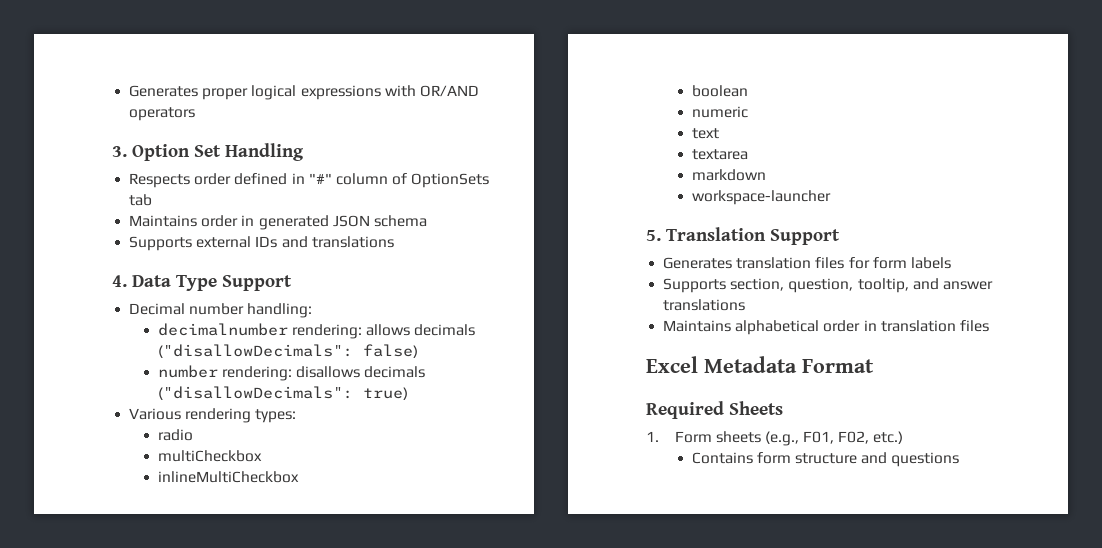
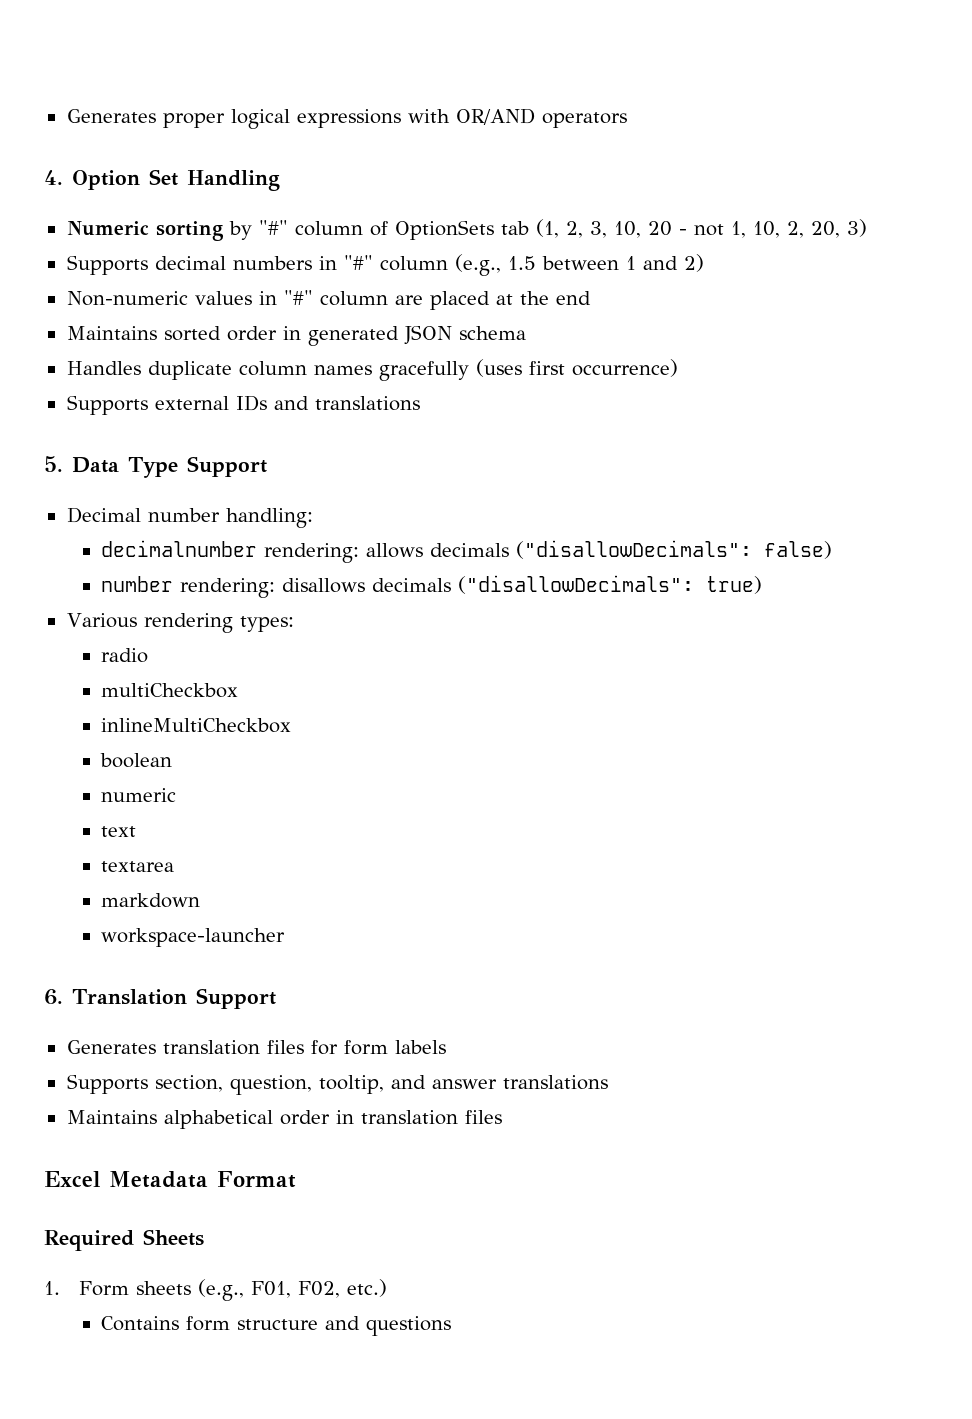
- 3. Option Set Handling
+ 4. Option Set Handling
- Respects order defined in "#" column of OptionSets tab
- Maintains order in generated JSON schema
+ Numeric sorting by "#" column of OptionSets tab (1, 2, 3, 10, 20 - not 1, 10, 2, 20, 3)
+ Supports decimal numbers in "#" column (e.g., 1.5 between 1 and 2)
+ Non-numeric values in "#" column are placed at the end
+ Maintains sorted order in generated JSON schema
+ Handles duplicate column names gracefully (uses first occurrence)
- 4. Data Type Support
+ 5. Data Type Support
- 5. Translation Support
+ 6. Translation Support

